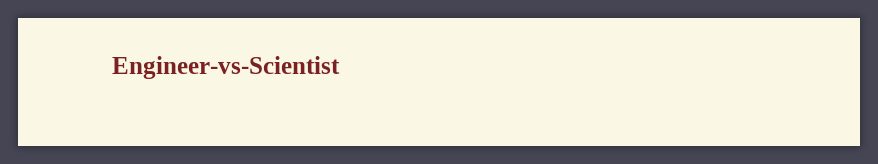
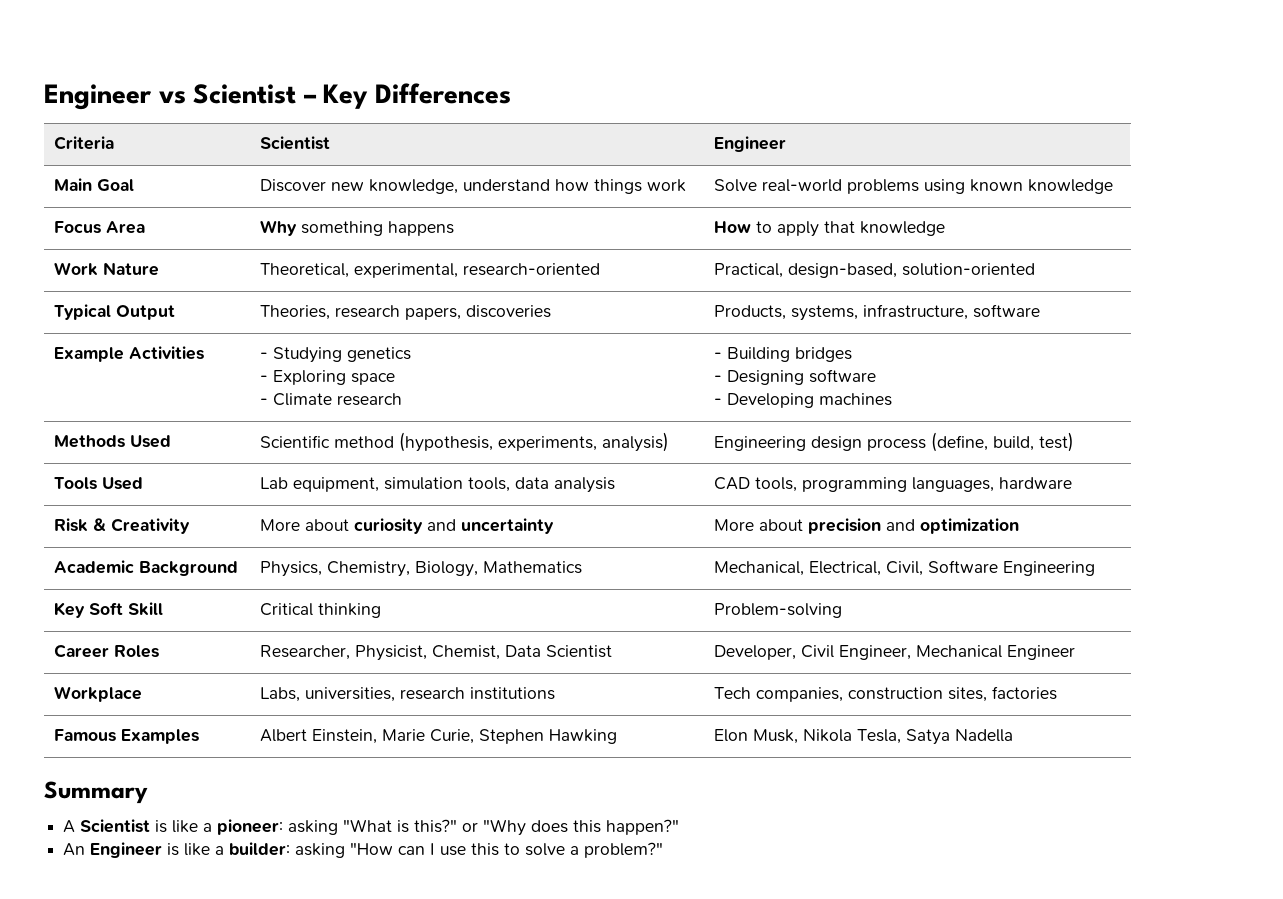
- Engineer-vs-Scientist
+ Engineer vs Scientist – Key Differences
+ Criteria | Scientist | Engineer
+ Main Goal | Discover new knowledge, understand how things work | Solve real-world problems using known knowledge
+ Focus Area | Why something happens | How to apply that knowledge
+ Work Nature | Theoretical, experimental, research-oriented | Practical, design-based, solution-oriented
+ Typical Output | Theories, research papers, discoveries | Products, systems, infrastructure, software
+ Example Activities | - Studying genetics
+ - Exploring space
+ - Climate research | - Building bridges
+ - Designing software
+ - Developing machines
+ Methods Used | Scientific method (hypothesis, experiments, analysis) | Engineering design process (define, build, test)
+ Tools Used | Lab equipment, simulation tools, data analysis | CAD tools, programming languages, hardware
+ Risk & Creativity | More about curiosity and uncertainty | More about precision and optimization
+ Academic Background | Physics, Chemistry, Biology, Mathematics | Mechanical, Electrical, Civil, Software Engineering
+ Key Soft Skill | Critical thinking | Problem-solving
+ Career Roles | Researcher, Physicist, Chemist, Data Scientist | Developer, Civil Engineer, Mechanical Engineer
+ Workplace | Labs, universities, research institutions | Tech companies, construction sites, factories
+ Famous Examples | Albert Einstein, Marie Curie, Stephen Hawking | Elon Musk, Nikola Tesla, Satya Nadella
+ Summary
+ A Scientist is like a pioneer: asking "What is this?" or "Why does this happen?"
+ An Engineer is like a builder: asking "How can I use this to solve a problem?"

